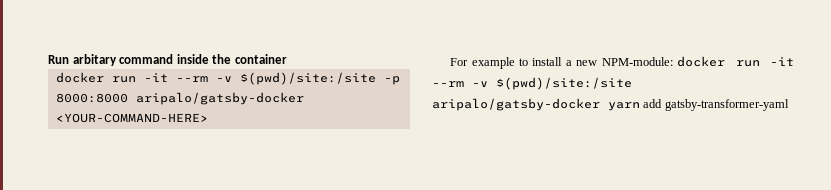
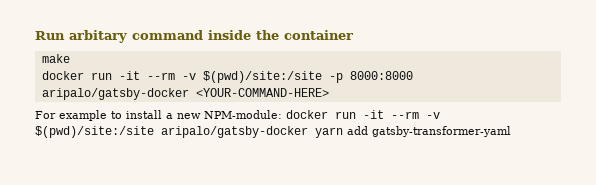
+ make

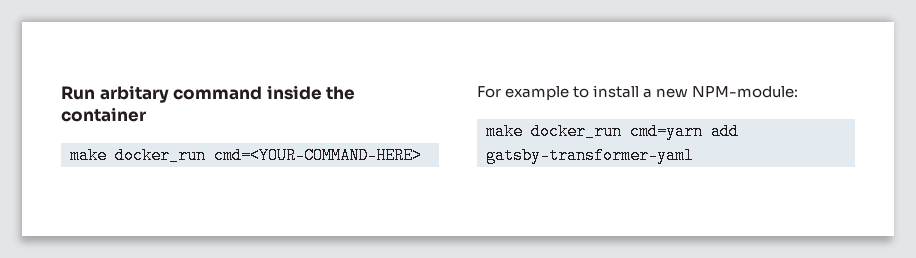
- make
- docker run -it --rm -v $(pwd)/site:/site -p 8000:8000 aripalo/gatsby-docker <YOUR-COMMAND-HERE>
+ make docker_run cmd=<YOUR-COMMAND-HERE>
- For example to install a new NPM-module: docker run -it --rm -v $(pwd)/site:/site aripalo/gatsby-docker yarn add gatsby-transformer-yaml
+ For example to install a new NPM-module:
+ make docker_run cmd=yarn add gatsby-transformer-yaml

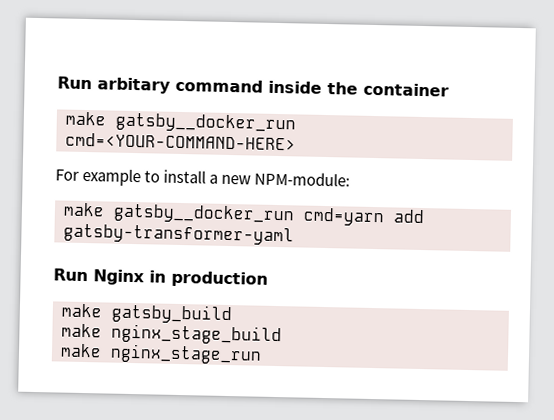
- make docker_run cmd=<YOUR-COMMAND-HERE>
+ make gatsby__docker_run cmd=<YOUR-COMMAND-HERE>
- make docker_run cmd=yarn add gatsby-transformer-yaml
+ make gatsby__docker_run cmd=yarn add gatsby-transformer-yaml
+ Run Nginx in production
+ make gatsby_build
+ make nginx_stage_build
+ make nginx_stage_run

